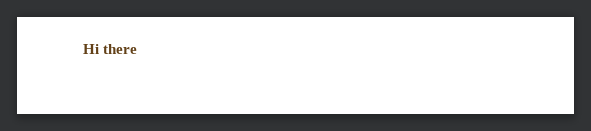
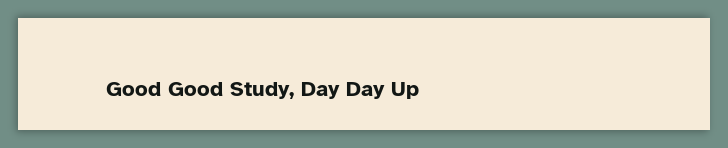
- Hi there
+ Good Good Study, Day Day Up

